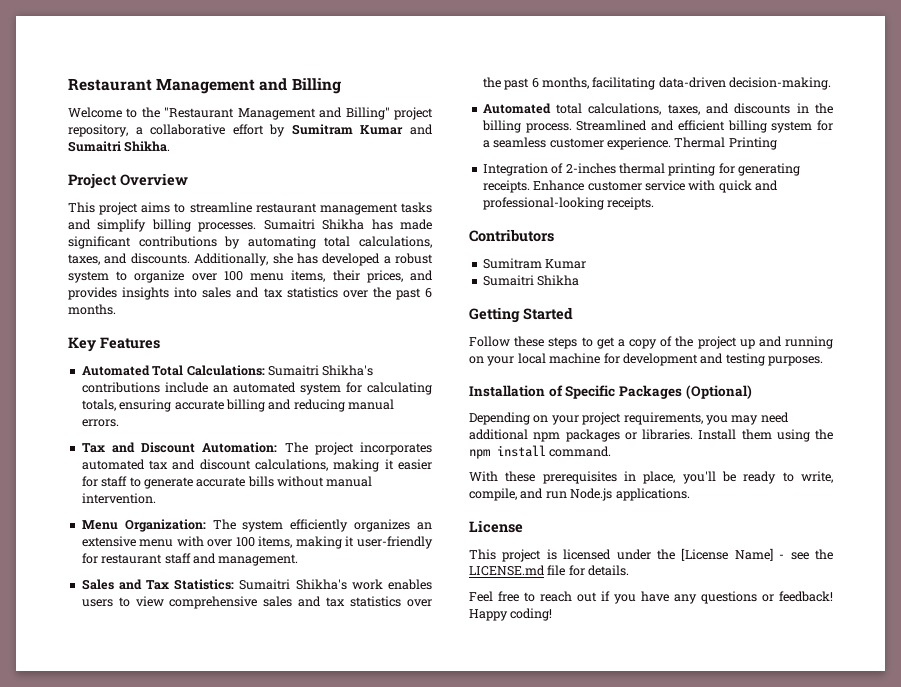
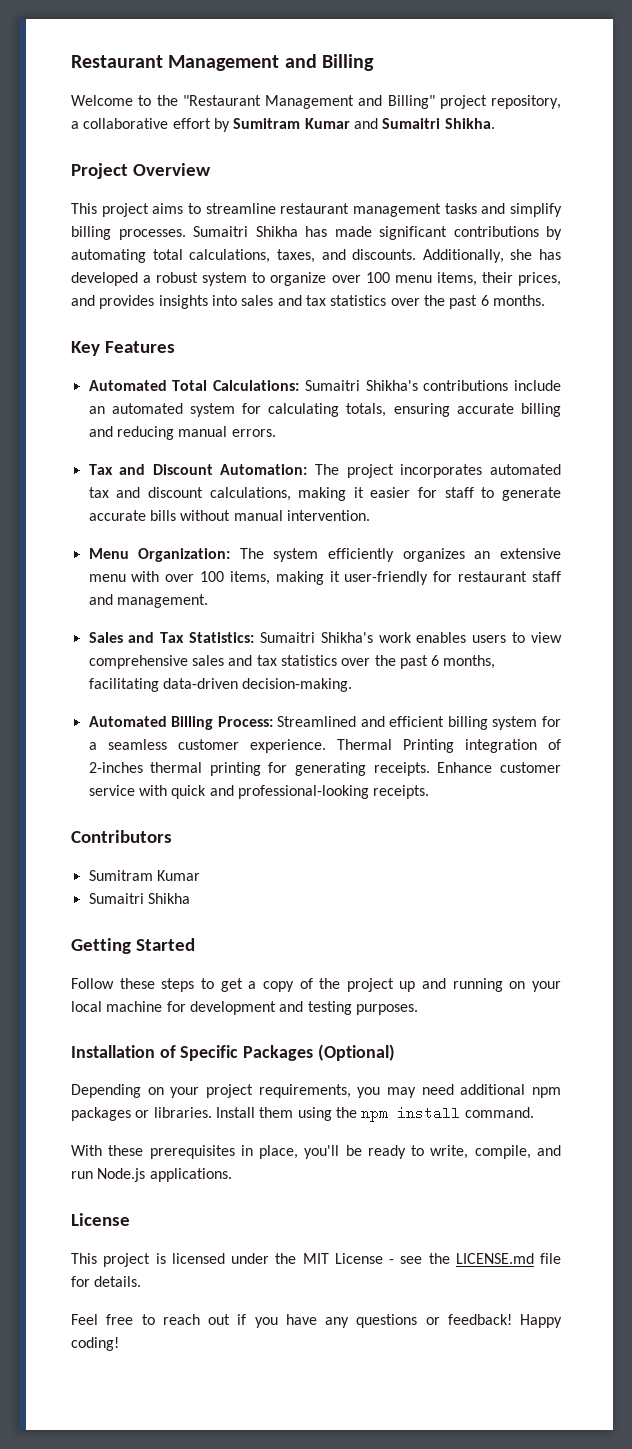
- Automated total calculations, taxes, and discounts in the billing process. Streamlined and efficient billing system for a seamless customer experience.
+ Automated Billing Process: Streamlined and efficient billing system for a seamless customer experience.
- Thermal Printing
- Integration of 2-inches thermal printing for generating receipts.
+ Thermal Printing integration of 2-inches thermal printing for generating receipts.
- This project is licensed under the [License Name] - see the LICENSE.md file for details.
+ This project is licensed under the MIT License - see the LICENSE.md file for details.

